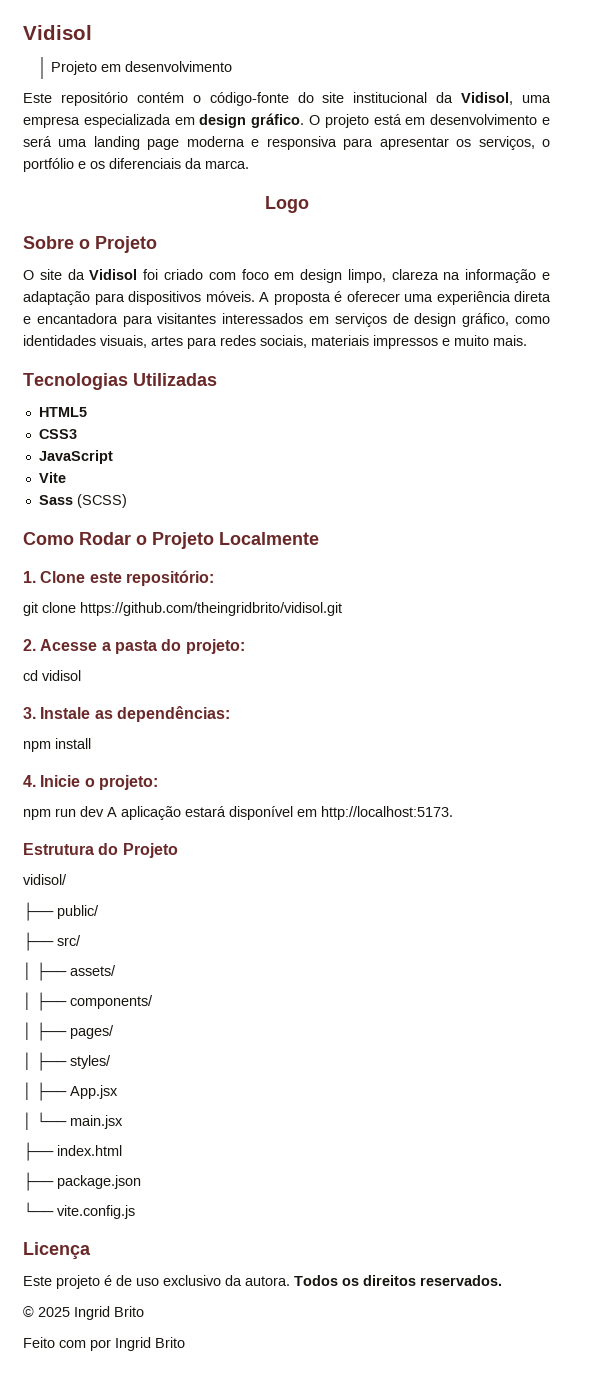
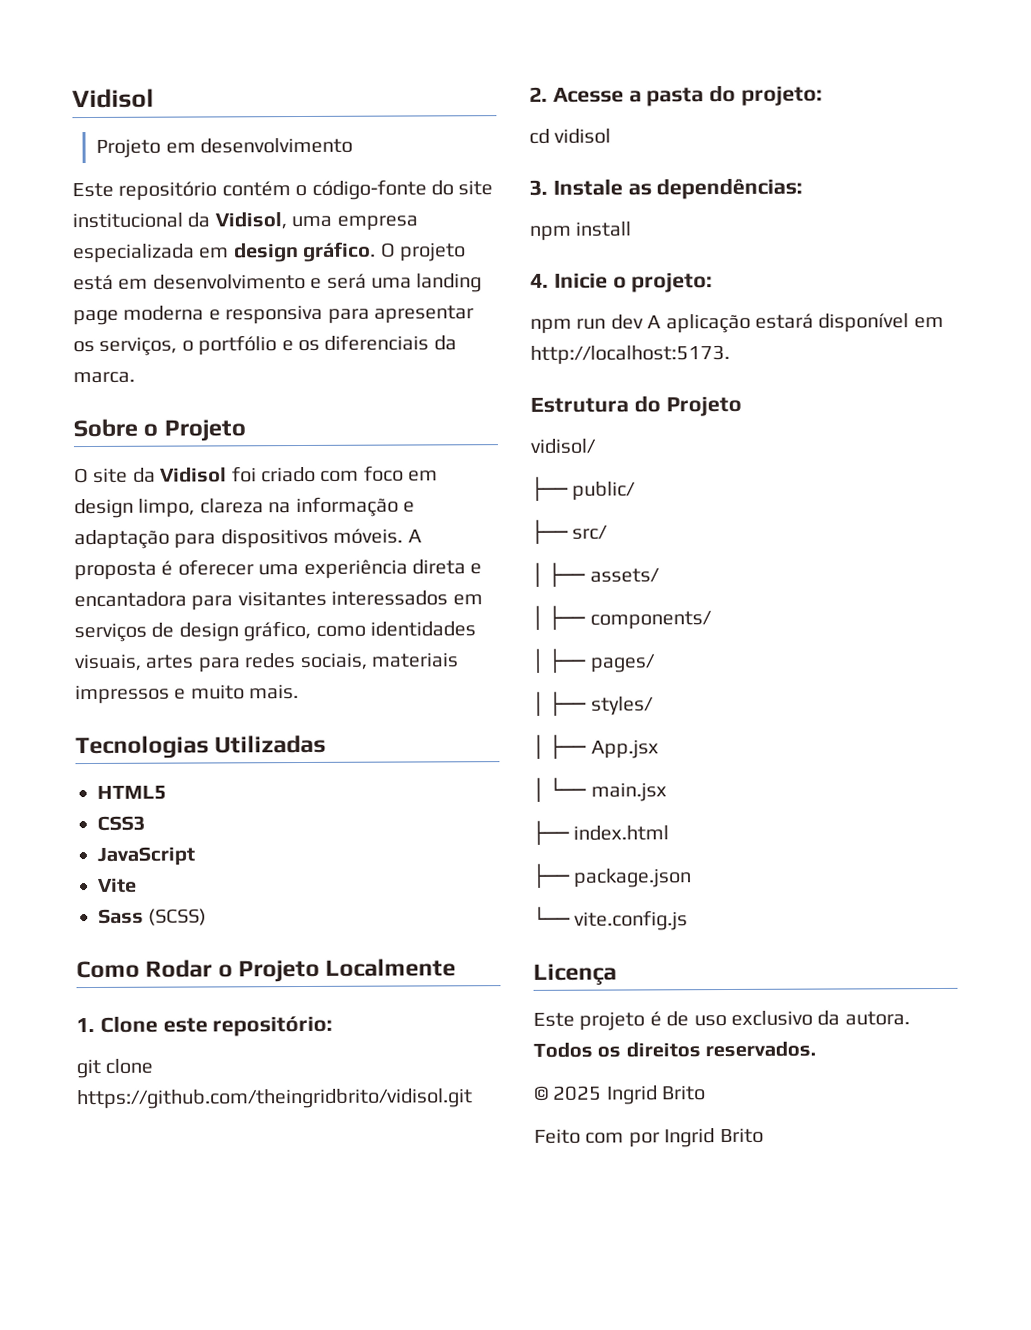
- Logo

